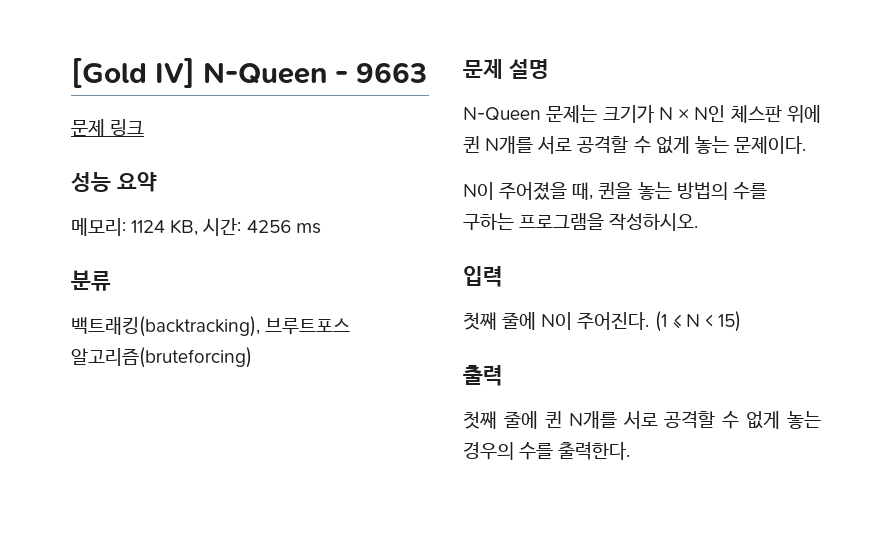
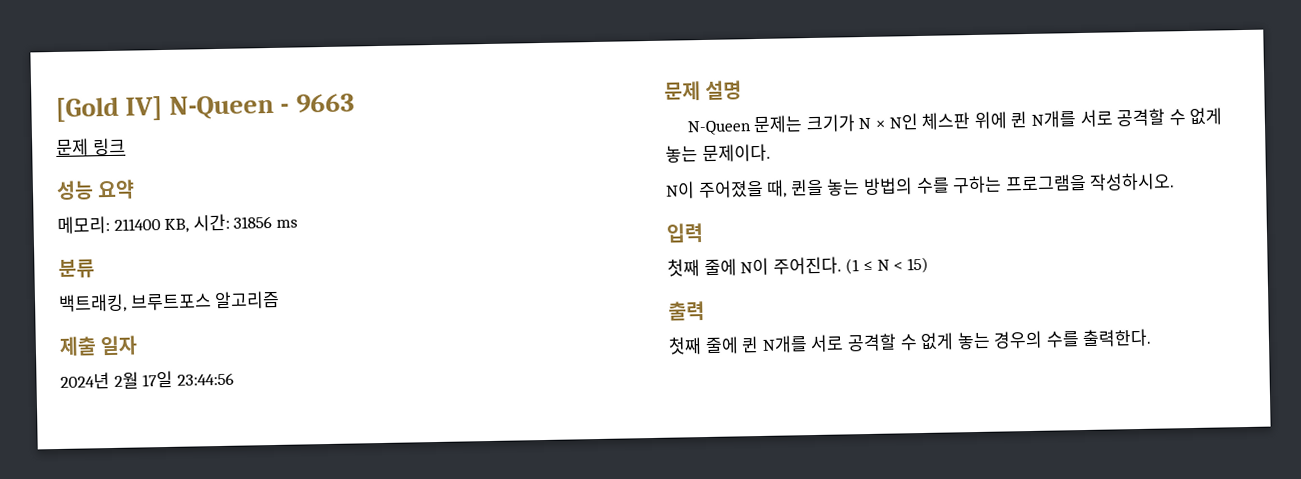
- 메모리: 1124 KB, 시간: 4256 ms
+ 메모리: 211400 KB, 시간: 31856 ms
- 백트래킹(backtracking), 브루트포스 알고리즘(bruteforcing)
+ 백트래킹, 브루트포스 알고리즘
+ 제출 일자
+ 2024년 2월 17일 23:44:56

